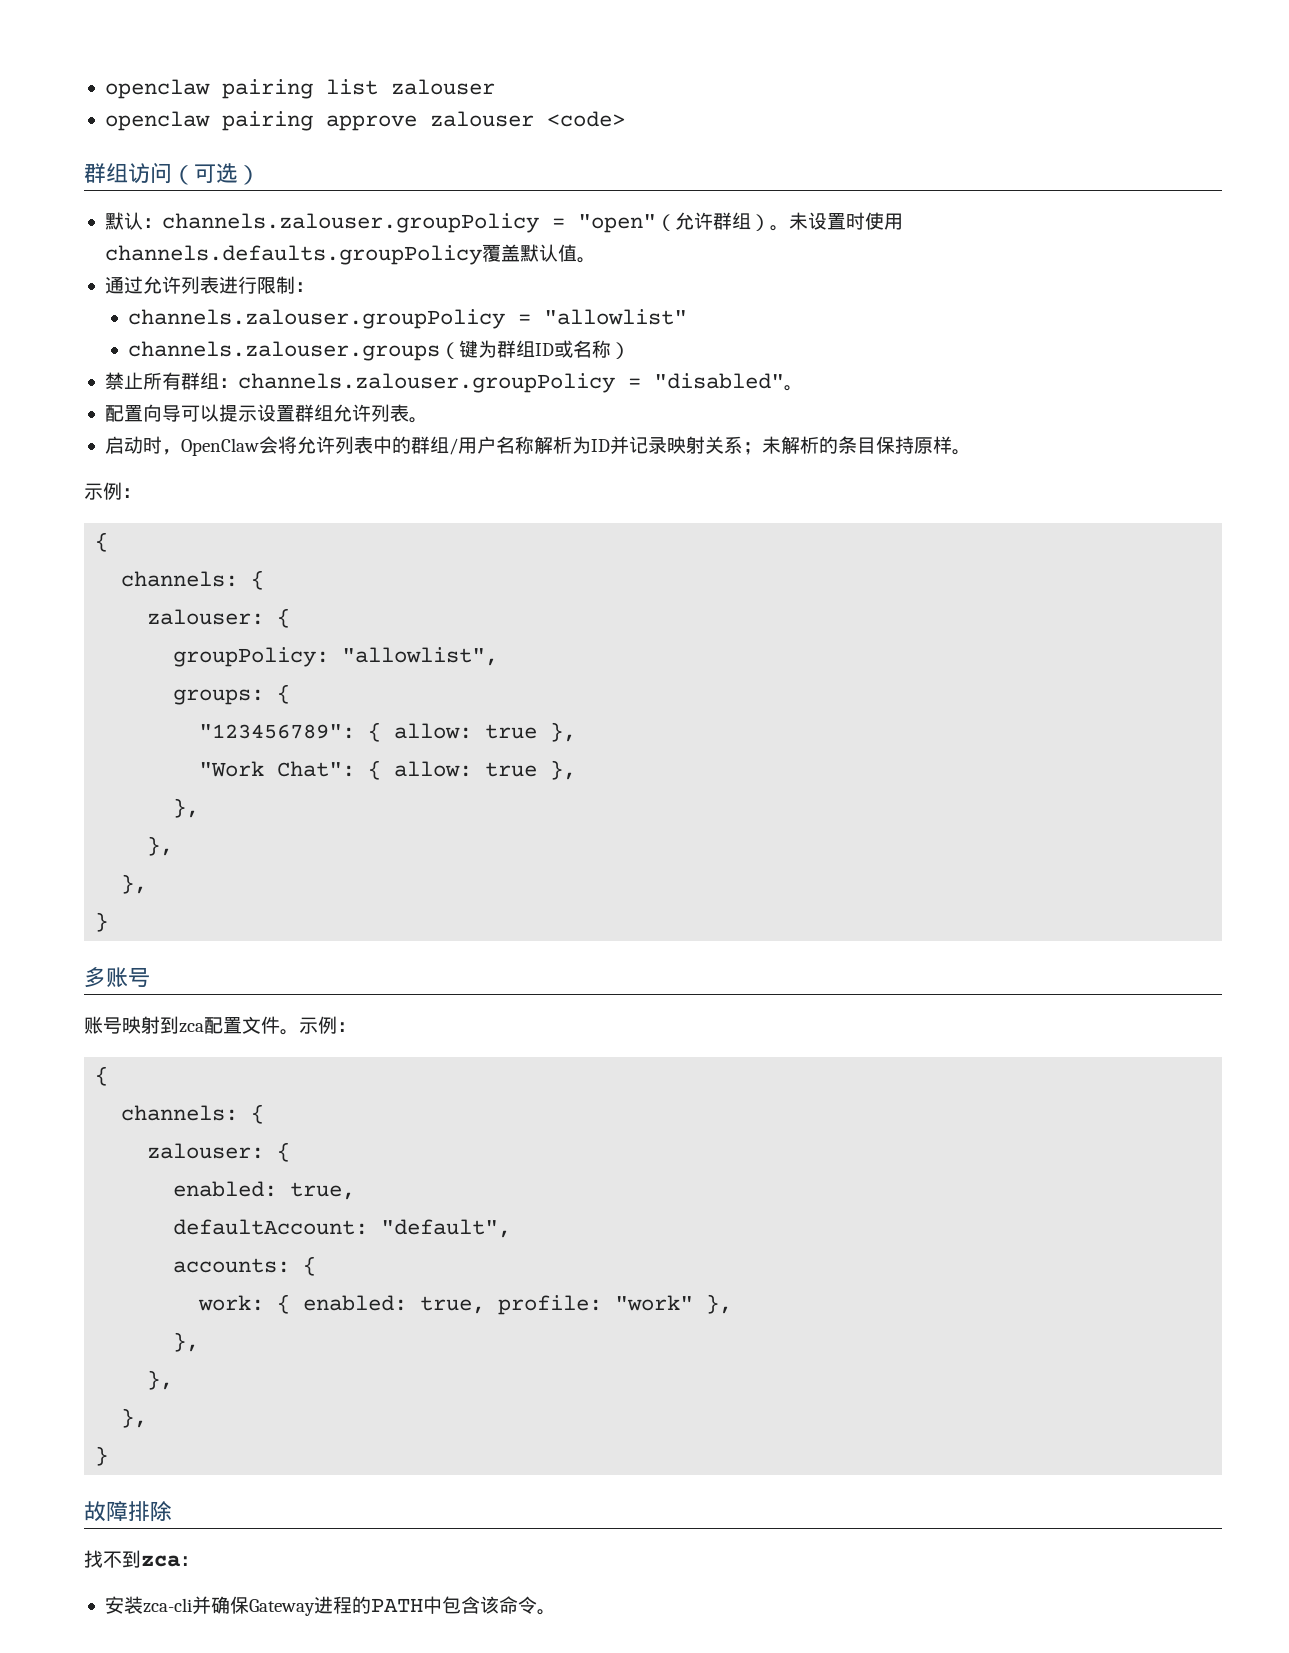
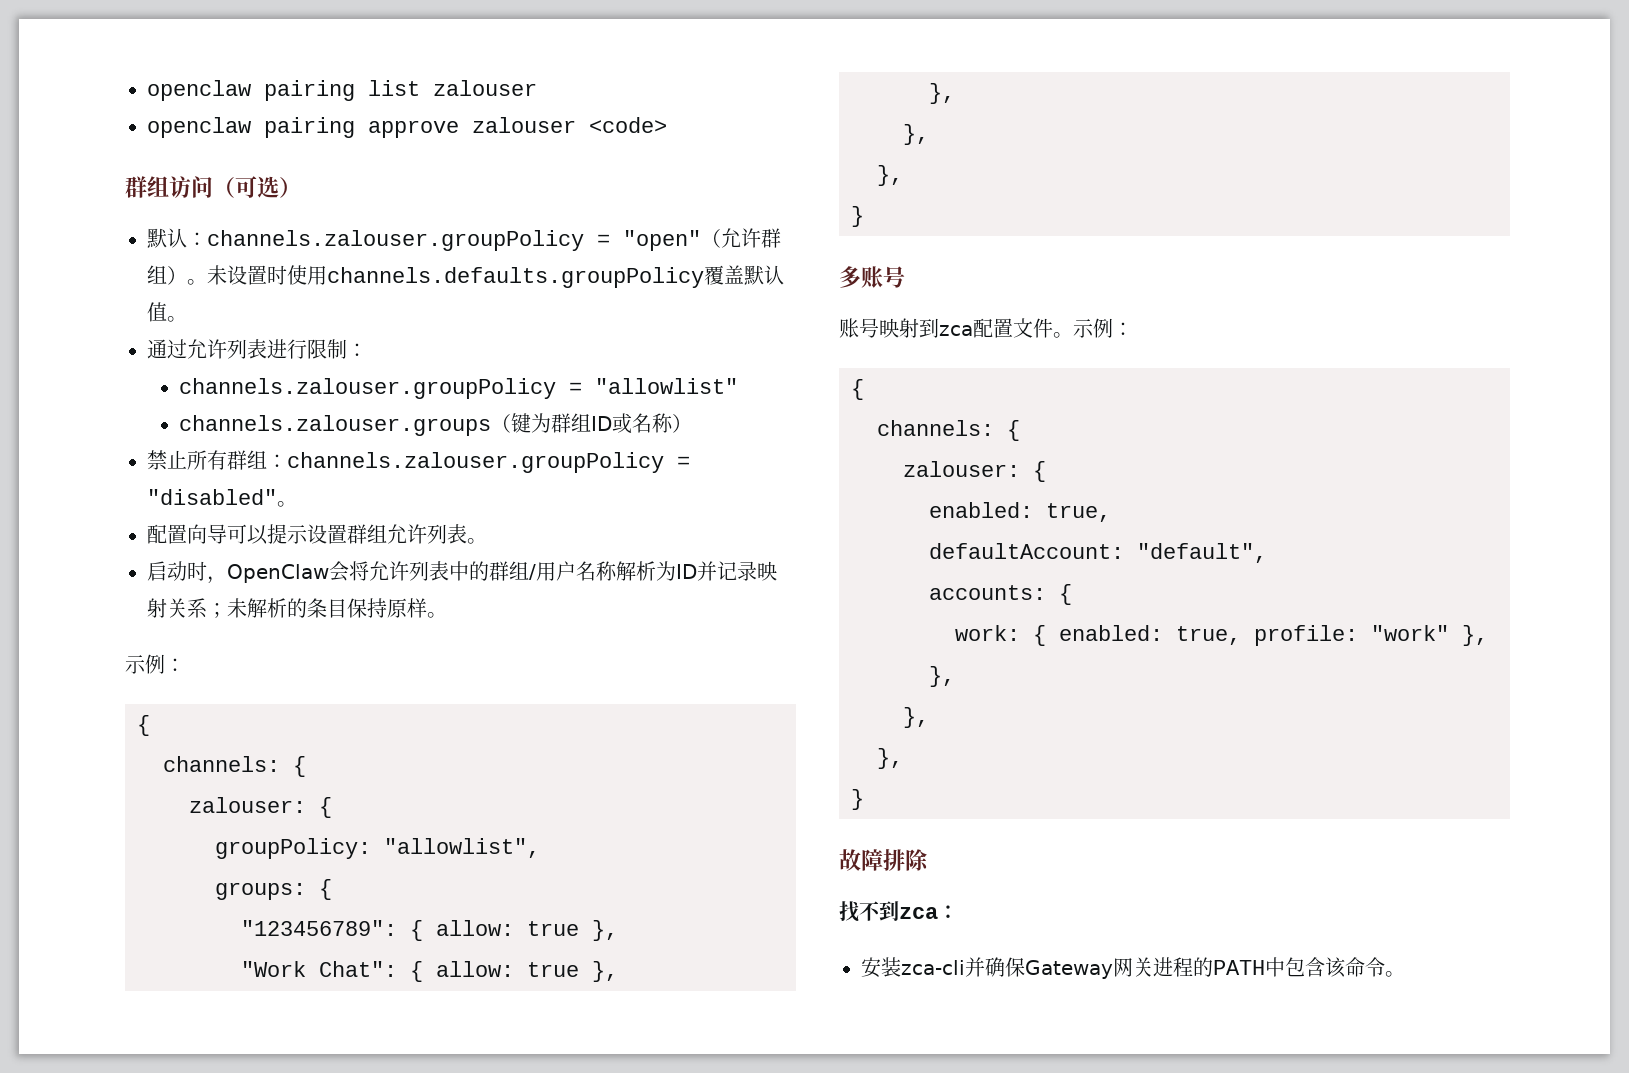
- 安装zca-cli并确保Gateway进程的PATH中包含该命令。
+ 安装zca-cli并确保Gateway网关进程的PATH中包含该命令。

